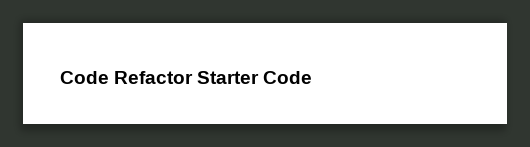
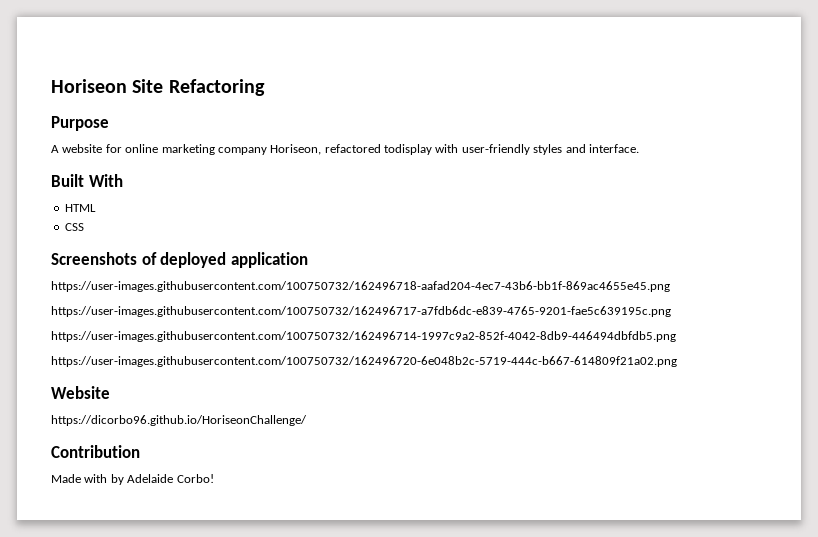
- Code Refactor Starter Code
+ Horiseon Site Refactoring
+ Purpose
+ A website for online marketing company Horiseon, refactored todisplay with user-friendly styles and interface.
+ Built With
+ HTML
+ CSS
+ Screenshots of deployed application
+ https://user-images.githubusercontent.com/100750732/162496718-aafad204-4ec7-43b6-bb1f-869ac4655e45.png
+ https://user-images.githubusercontent.com/100750732/162496717-a7fdb6dc-e839-4765-9201-fae5c639195c.png
+ https://user-images.githubusercontent.com/100750732/162496714-1997c9a2-852f-4042-8db9-446494dbfdb5.png
+ https://user-images.githubusercontent.com/100750732/162496720-6e048b2c-5719-444c-b667-614809f21a02.png
+ Website
+ https://dicorbo96.github.io/HoriseonChallenge/
+ Contribution
+ Made with by Adelaide Corbo!

